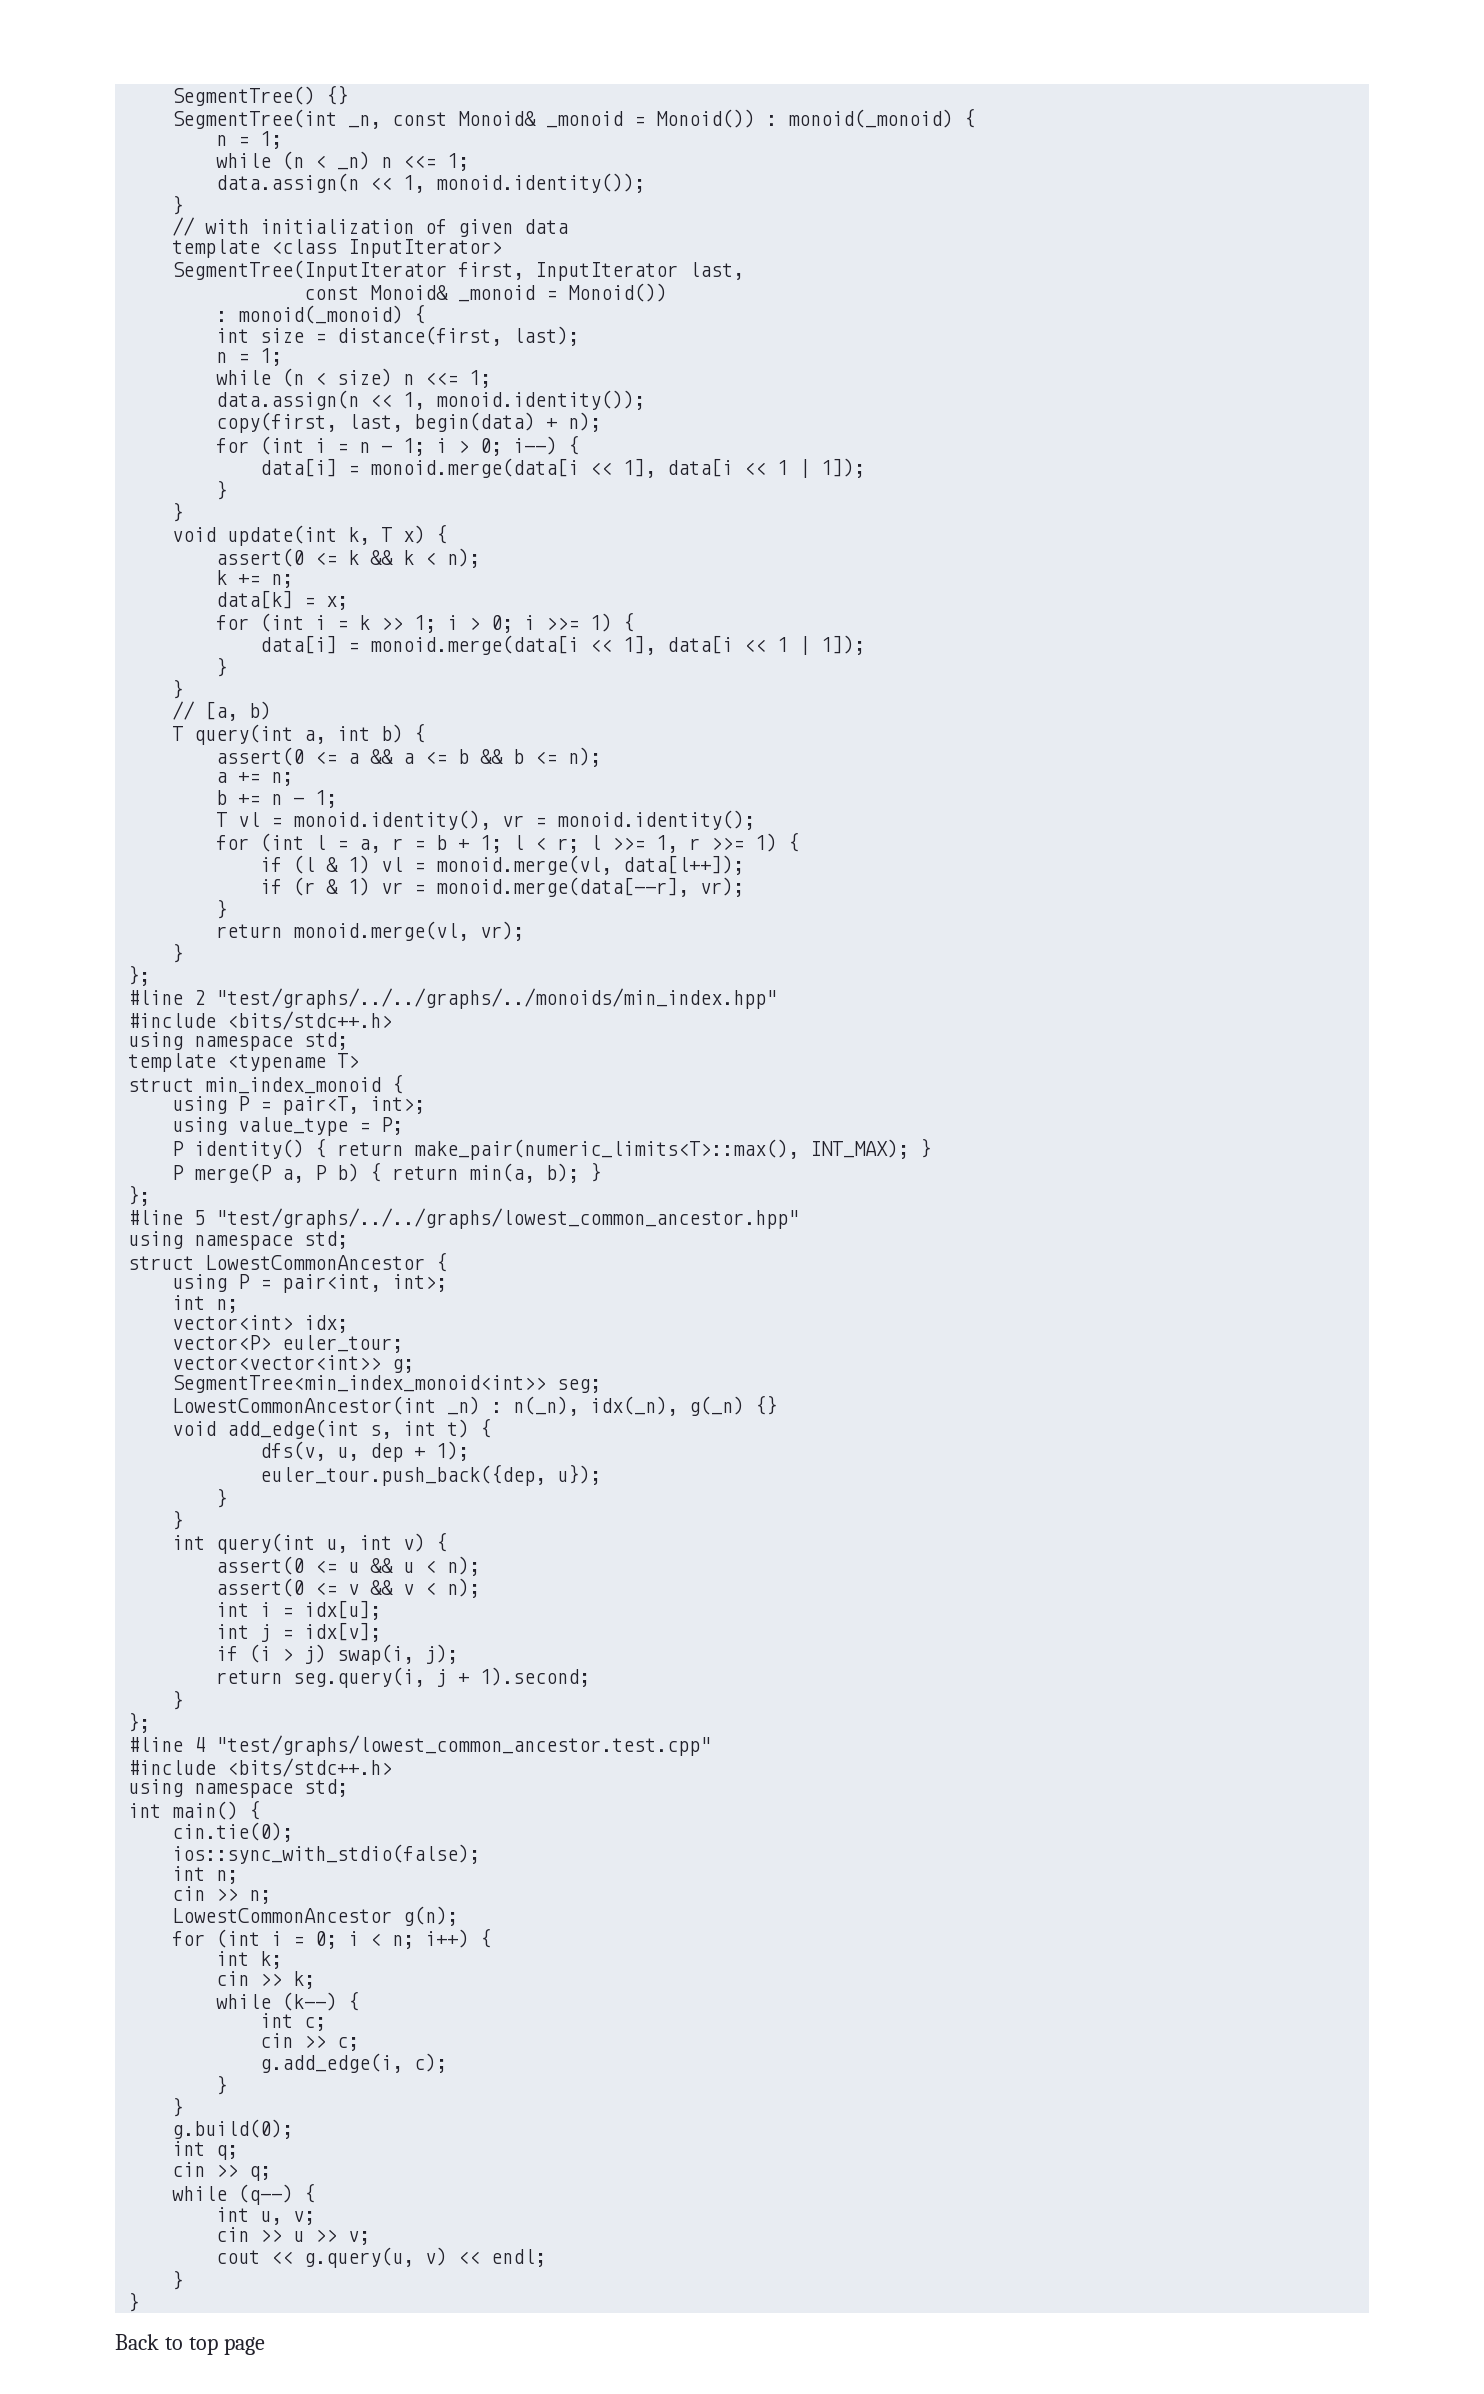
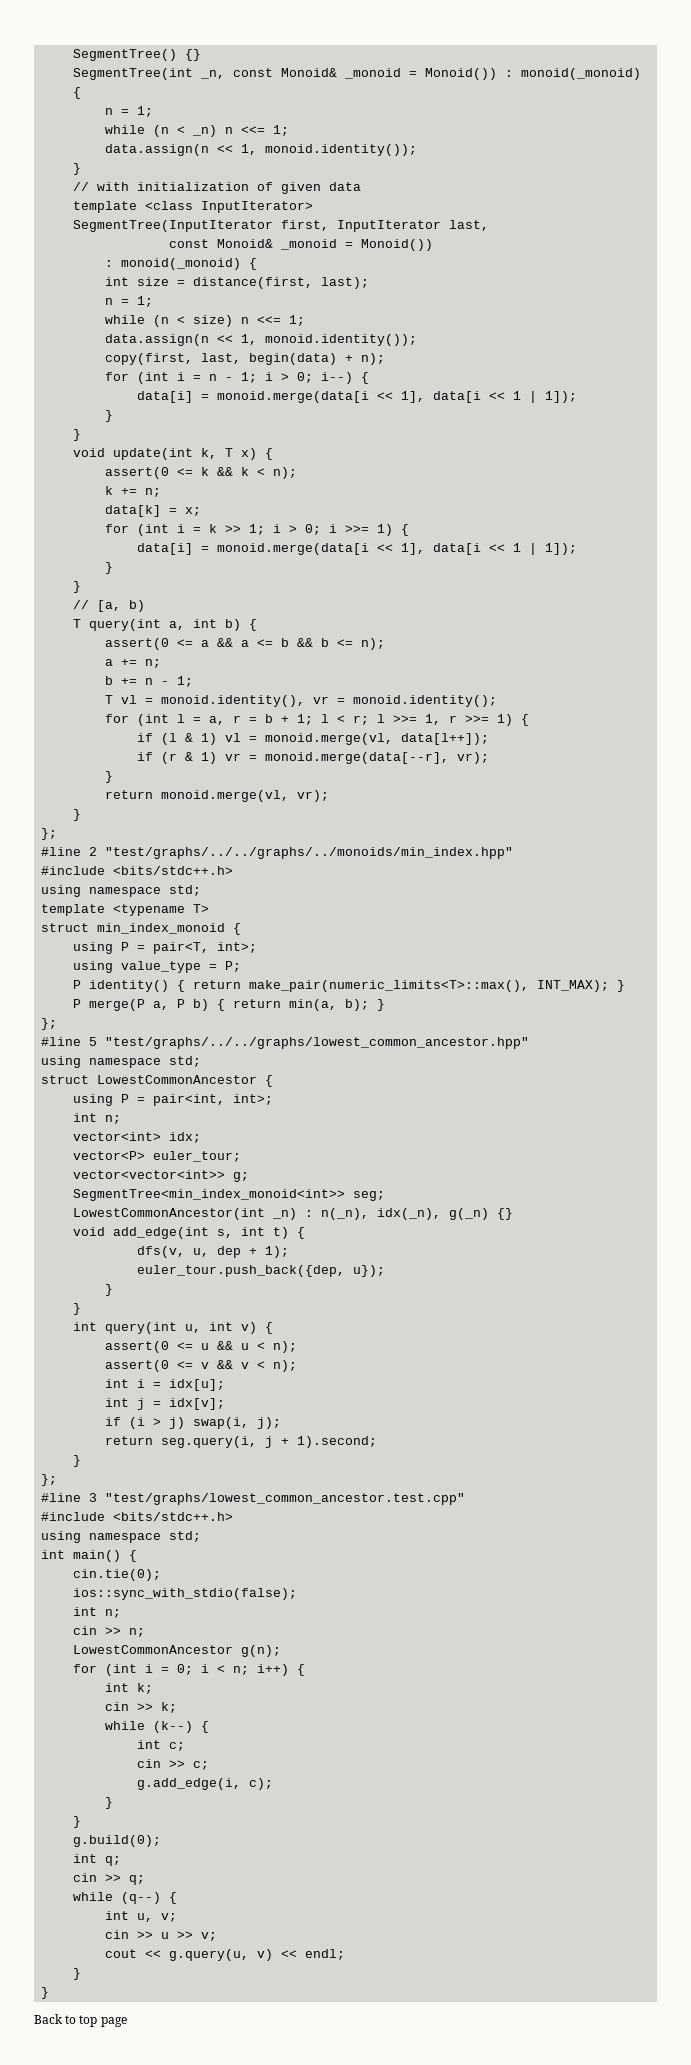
- #line 4 "test/graphs/lowest_common_ancestor.test.cpp"
+ #line 3 "test/graphs/lowest_common_ancestor.test.cpp"

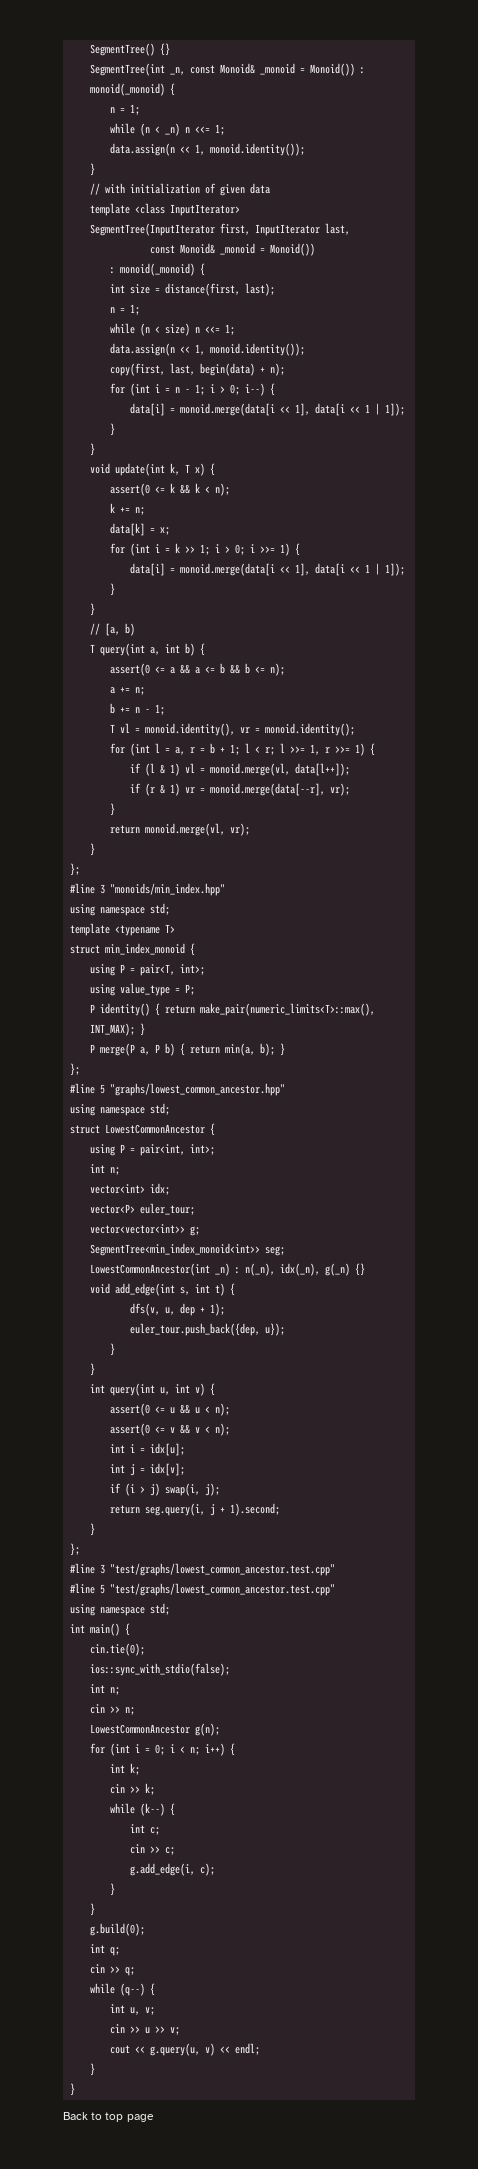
- #line 2 "test/graphs/../../graphs/../monoids/min_index.hpp"
- #include <bits/stdc++.h>
+ #line 3 "monoids/min_index.hpp"
- #line 5 "test/graphs/../../graphs/lowest_common_ancestor.hpp"
+ #line 5 "graphs/lowest_common_ancestor.hpp"
  #line 3 "test/graphs/lowest_common_ancestor.test.cpp"
- #include <bits/stdc++.h>
+ #line 5 "test/graphs/lowest_common_ancestor.test.cpp"

